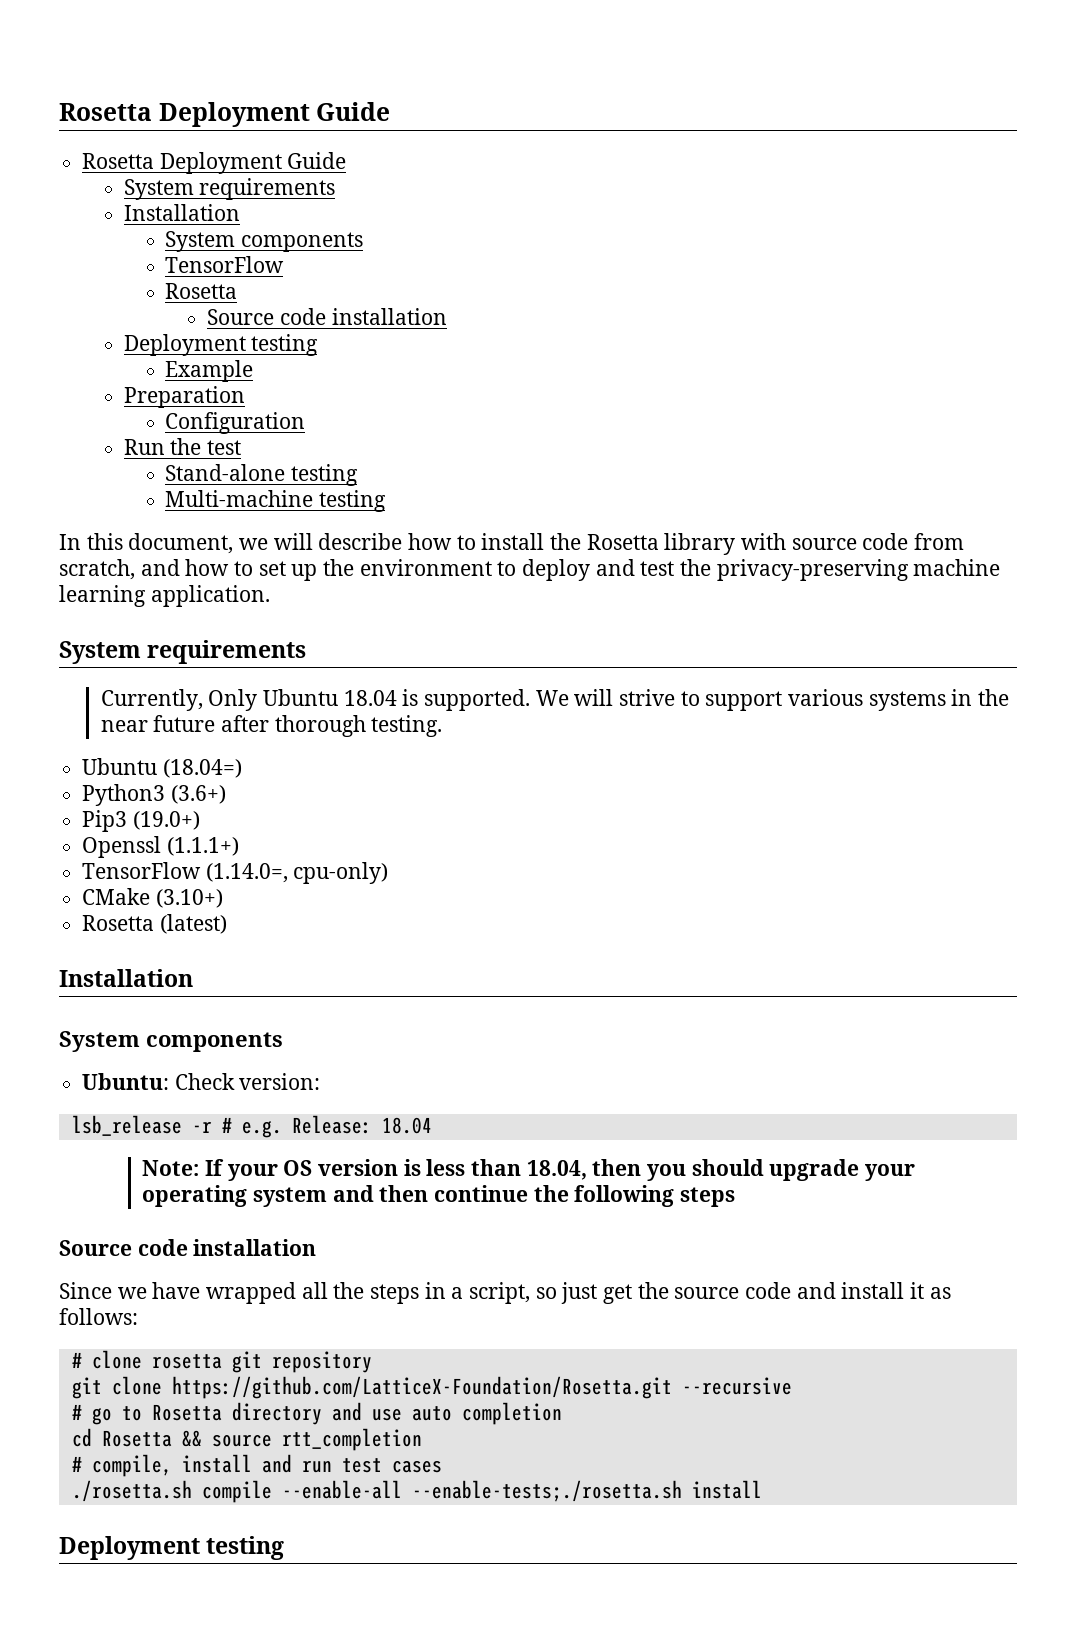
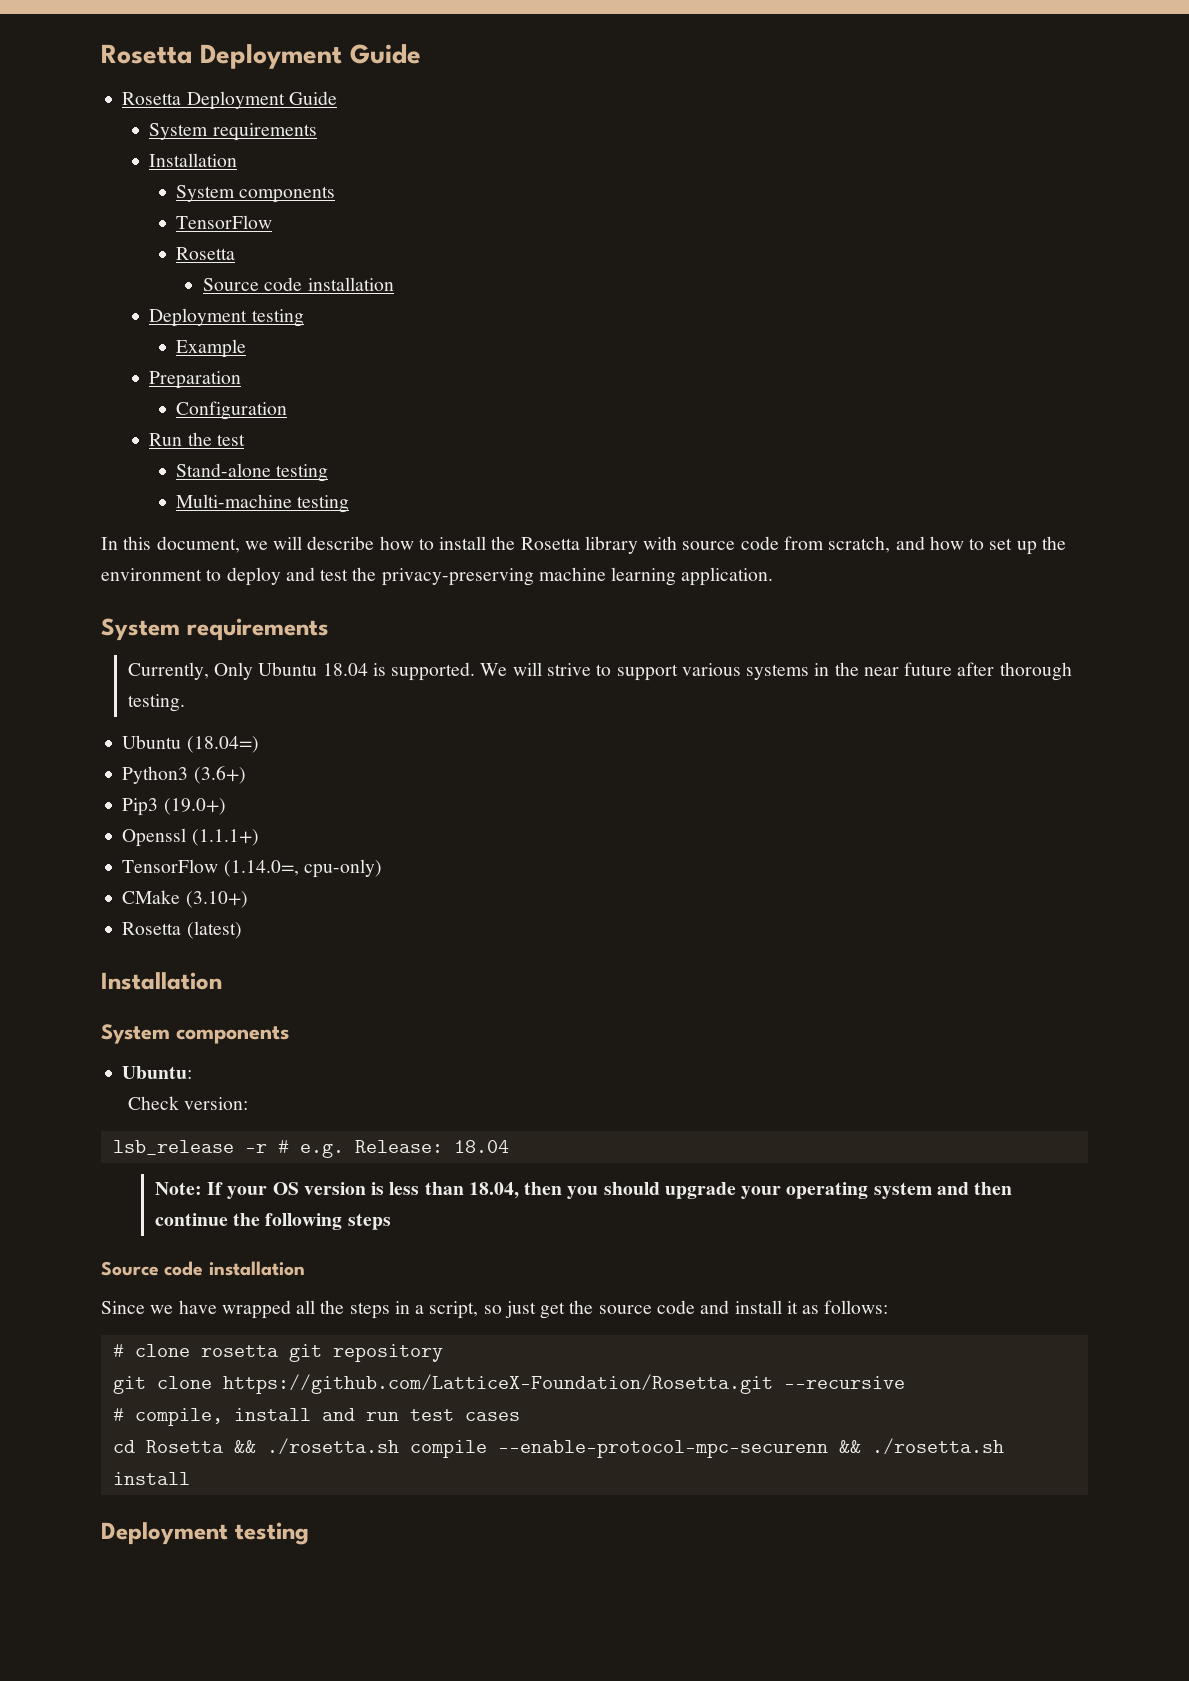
- Ubuntu: Check version:
+ Ubuntu:
+ Check version:
- # go to Rosetta directory and use auto completion
- cd Rosetta && source rtt_completion
- ./rosetta.sh compile --enable-all --enable-tests;./rosetta.sh install
+ cd Rosetta && ./rosetta.sh compile --enable-protocol-mpc-securenn && ./rosetta.sh install

